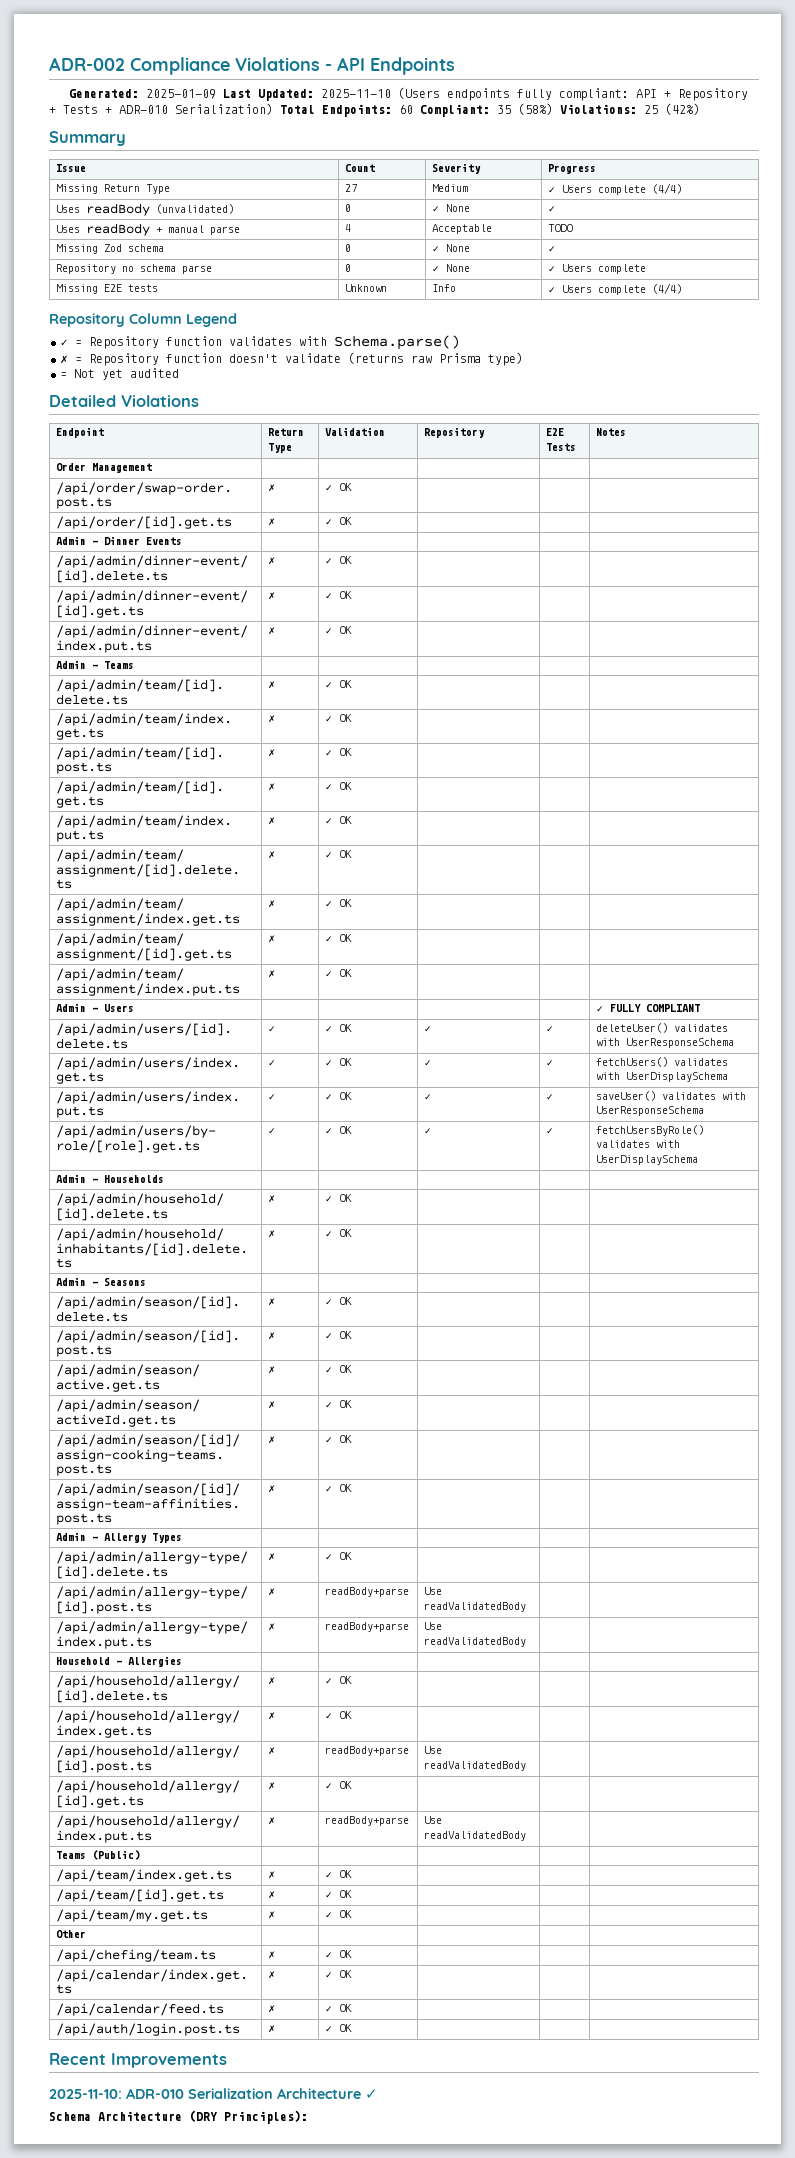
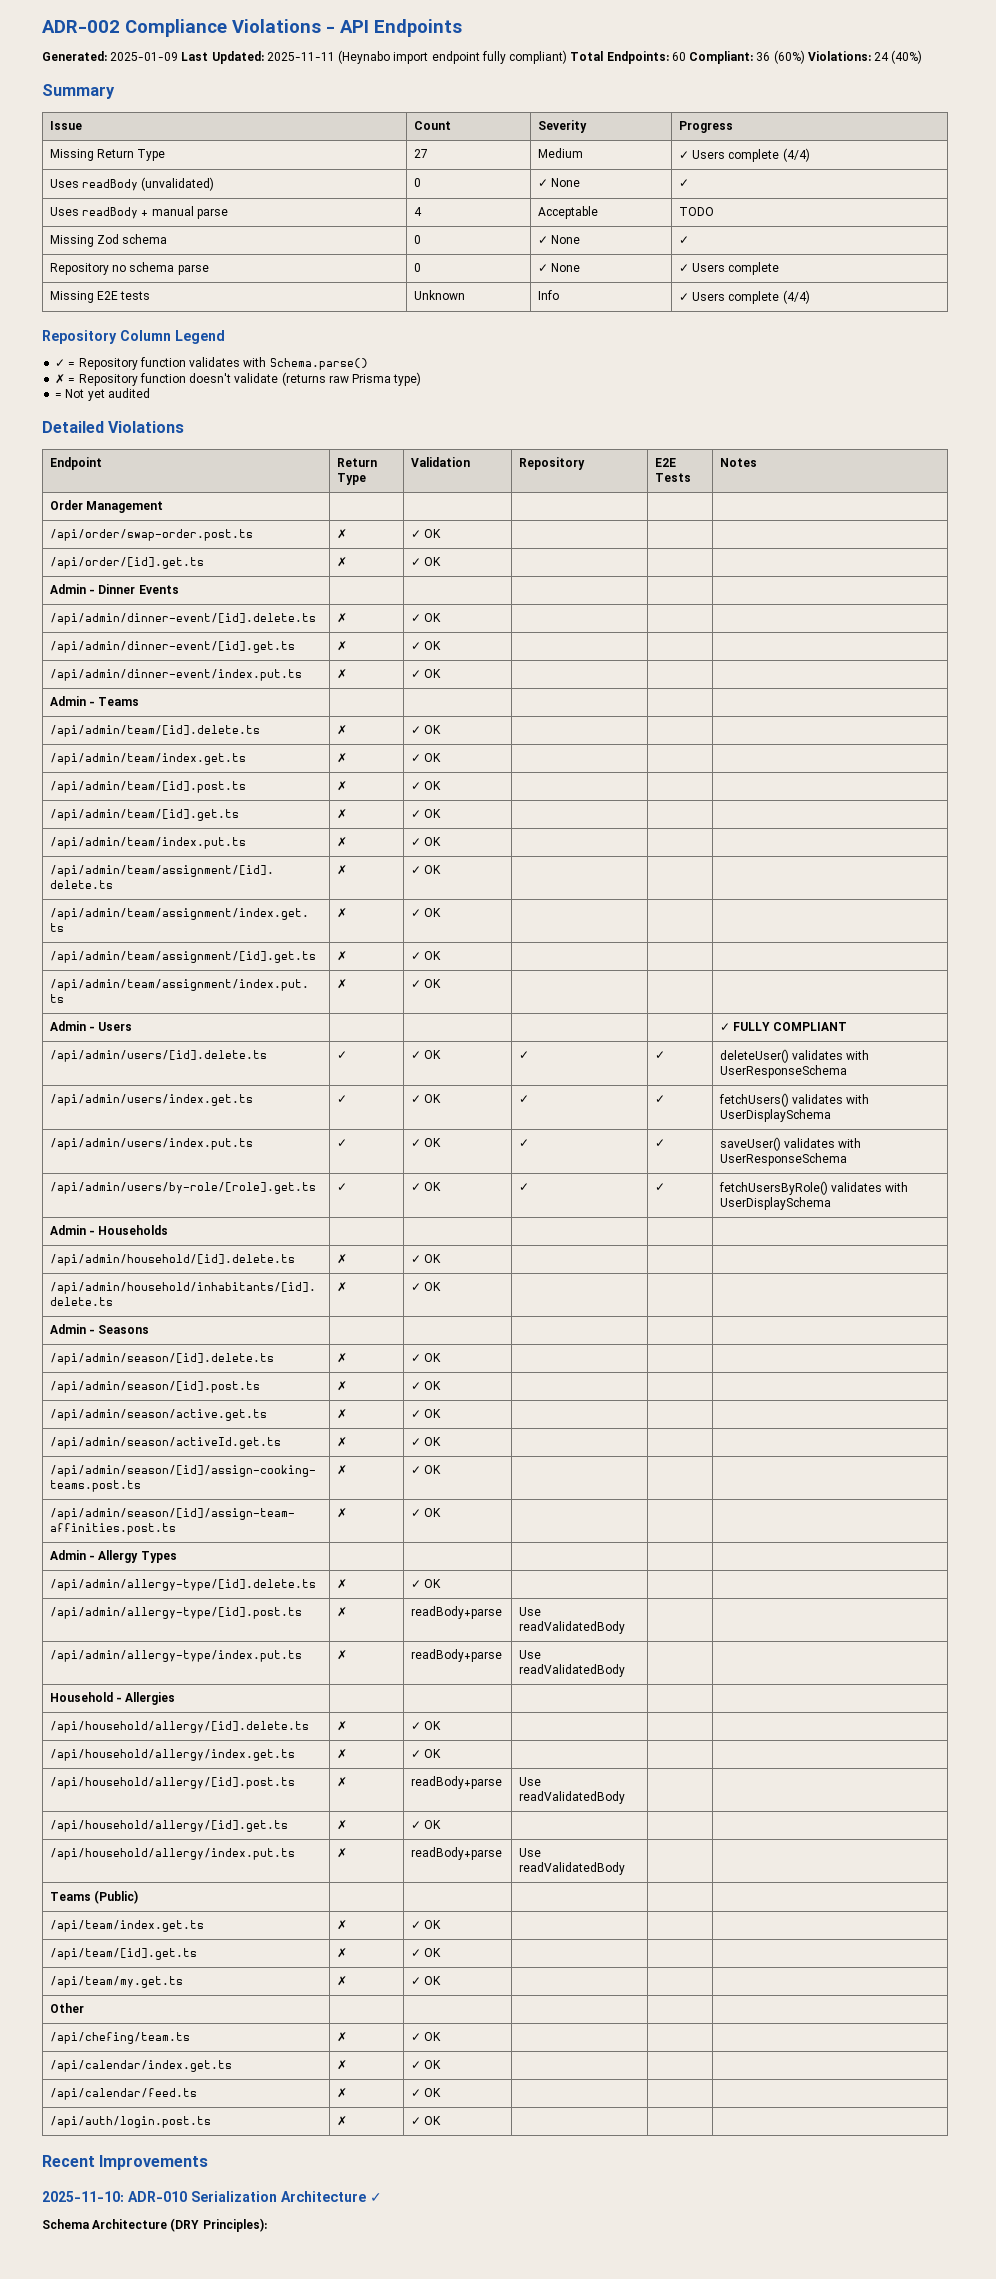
- Generated: 2025-01-09 Last Updated: 2025-11-10 (Users endpoints fully compliant: API + Repository + Tests + ADR-010 Serialization) Total Endpoints: 60 Compliant: 35 (58%) Violations: 25 (42%)
+ Generated: 2025-01-09 Last Updated: 2025-11-11 (Heynabo import endpoint fully compliant) Total Endpoints: 60 Compliant: 36 (60%) Violations: 24 (40%)

